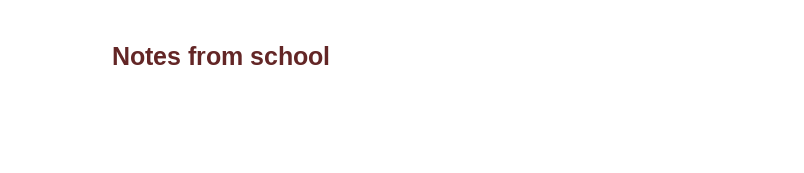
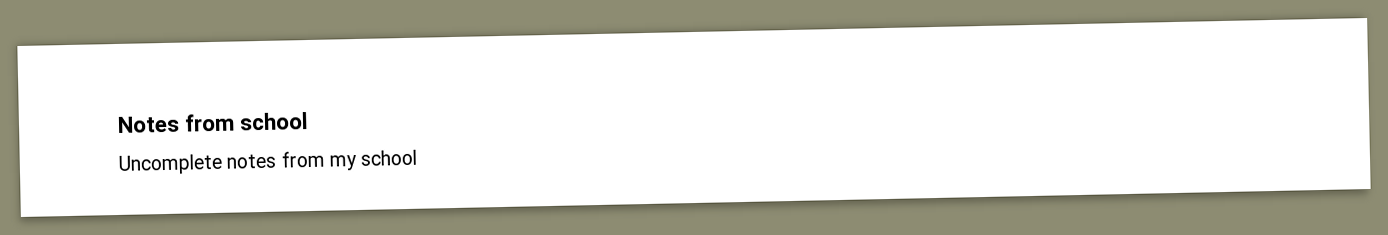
+ Uncomplete notes from my school

